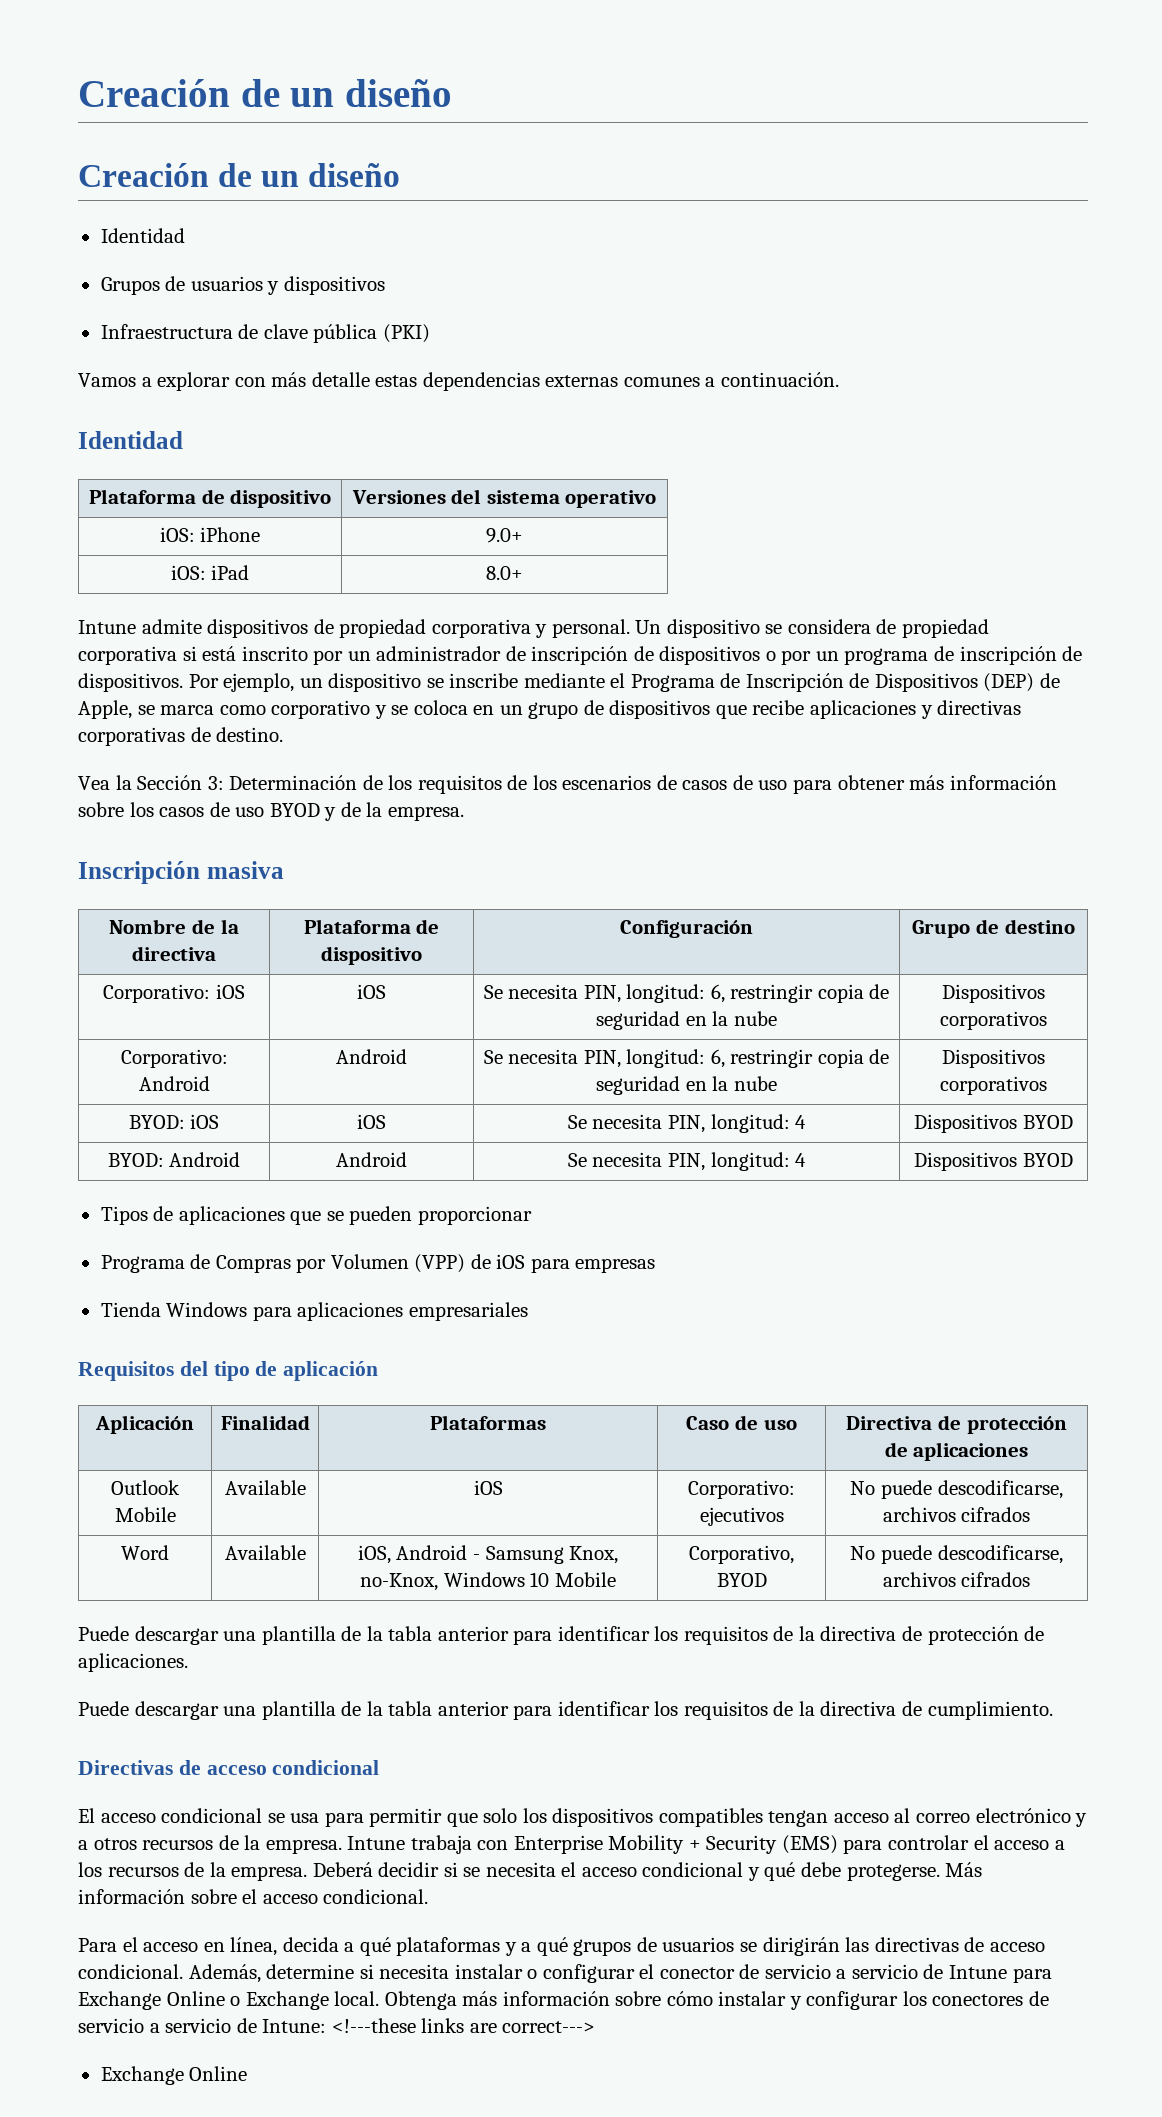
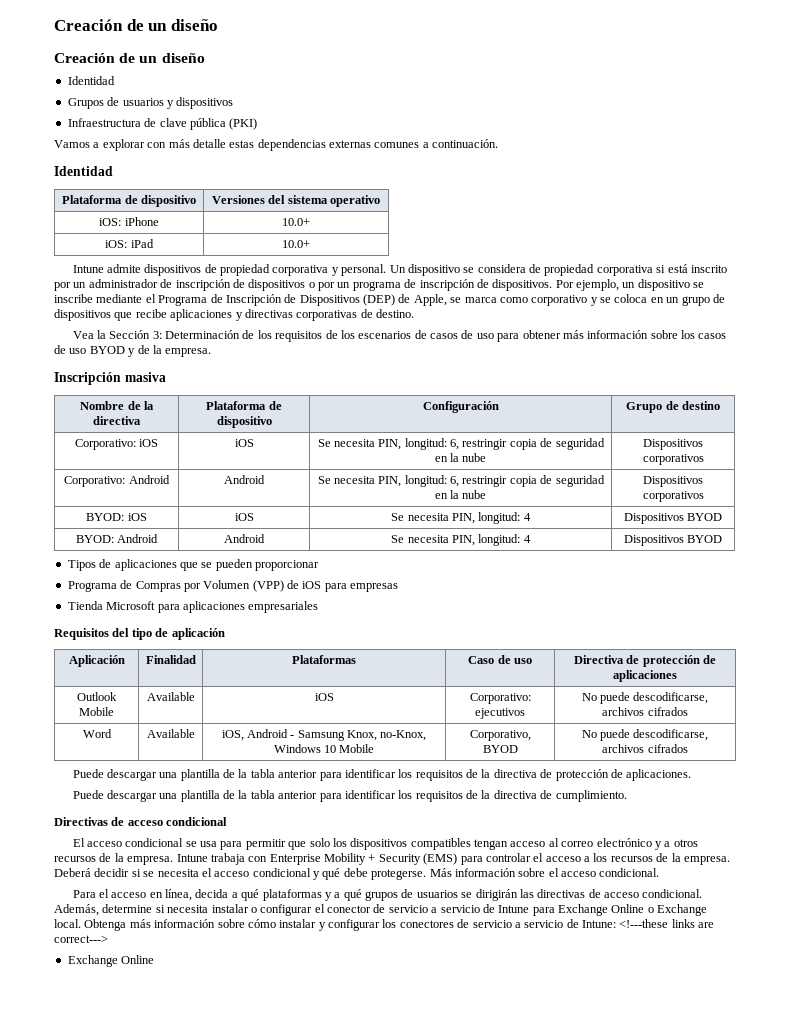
- iOS: iPhone | 9.0+
+ iOS: iPhone | 10.0+
- iOS: iPad | 8.0+
+ iOS: iPad | 10.0+
- Tienda Windows para aplicaciones empresariales
+ Tienda Microsoft para aplicaciones empresariales

